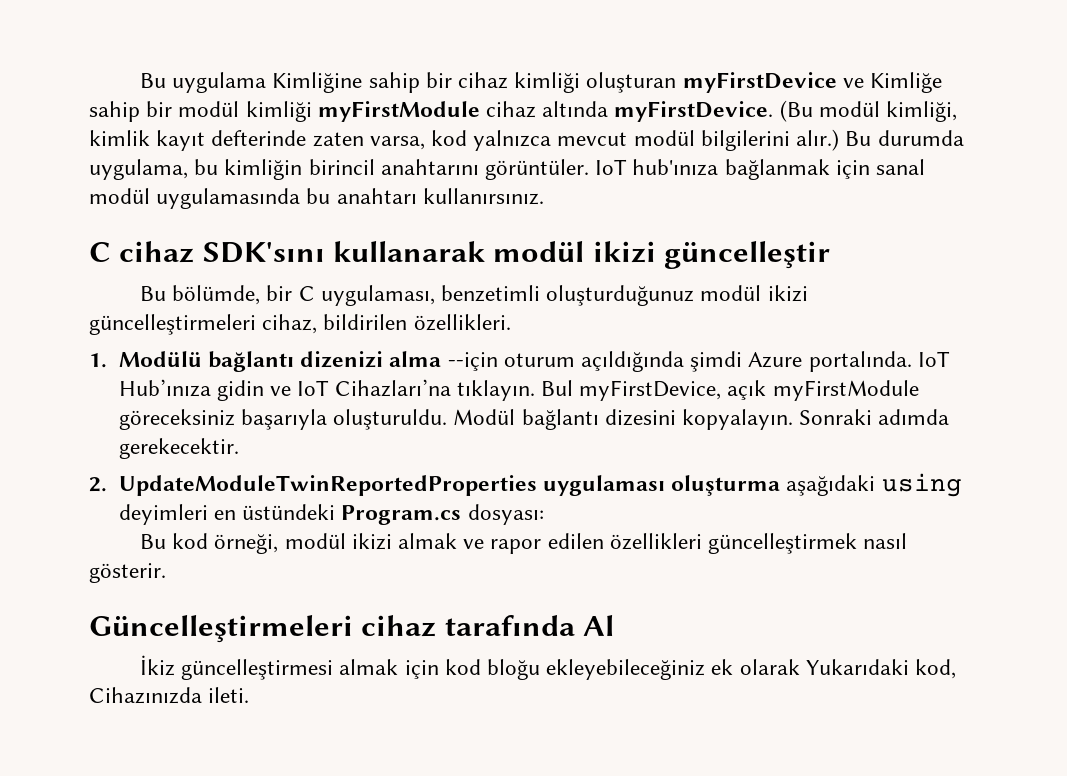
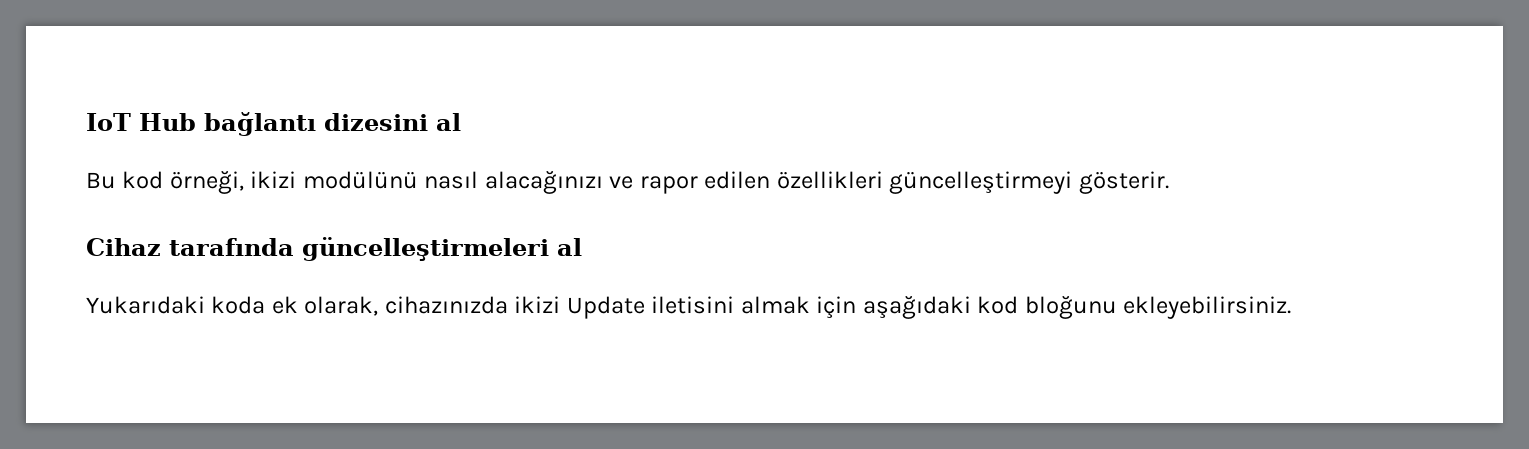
- Bu uygulama Kimliğine sahip bir cihaz kimliği oluşturan myFirstDevice ve Kimliğe sahip bir modül kimliği myFirstModule cihaz altında myFirstDevice. (Bu modül kimliği, kimlik kayıt defterinde zaten varsa, kod yalnızca mevcut modül bilgilerini alır.) Bu durumda uygulama, bu kimliğin birincil anahtarını görüntüler. IoT hub'ınıza bağlanmak için sanal modül uygulamasında bu anahtarı kullanırsınız.
- C cihaz SDK'sını kullanarak modül ikizi güncelleştir
- Bu bölümde, bir C uygulaması, benzetimli oluşturduğunuz modül ikizi güncelleştirmeleri cihaz, bildirilen özellikleri.
- 1. Modülü bağlantı dizenizi alma --için oturum açıldığında şimdi Azure portalında. IoT Hub’ınıza gidin ve IoT Cihazları’na tıklayın. Bul myFirstDevice, açık myFirstModule göreceksiniz başarıyla oluşturuldu. Modül bağlantı dizesini kopyalayın. Sonraki adımda gerekecektir.
- 2. UpdateModuleTwinReportedProperties uygulaması oluşturma aşağıdaki using deyimleri en üstündeki Program.cs dosyası:
+ IoT Hub bağlantı dizesini al
- Bu kod örneği, modül ikizi almak ve rapor edilen özellikleri güncelleştirmek nasıl gösterir.
+ Bu kod örneği, ikizi modülünü nasıl alacağınızı ve rapor edilen özellikleri güncelleştirmeyi gösterir.
- Güncelleştirmeleri cihaz tarafında Al
- İkiz güncelleştirmesi almak için kod bloğu ekleyebileceğiniz ek olarak Yukarıdaki kod, Cihazınızda ileti.
+ Cihaz tarafında güncelleştirmeleri al
+ Yukarıdaki koda ek olarak, cihazınızda ikizi Update iletisini almak için aşağıdaki kod bloğunu ekleyebilirsiniz.

